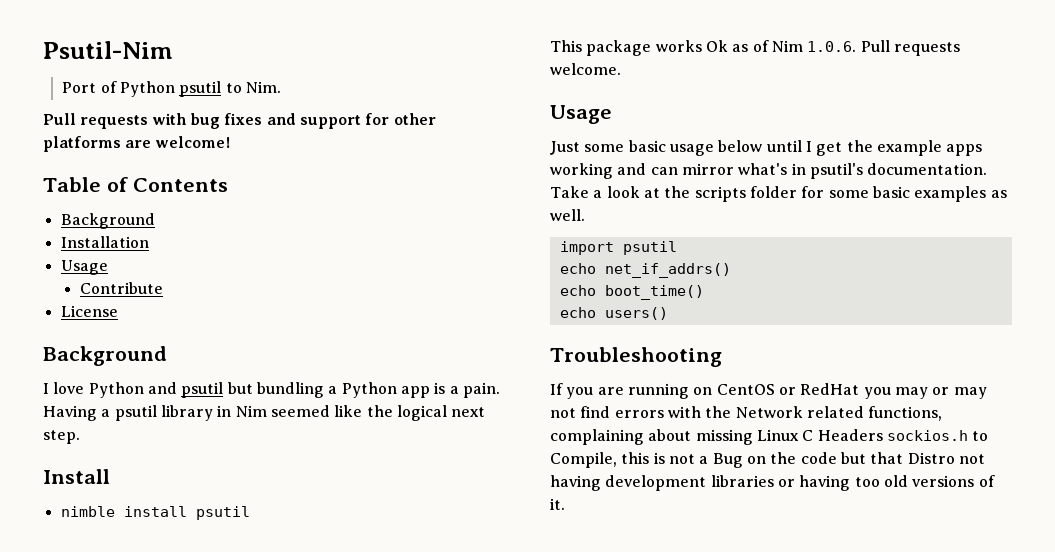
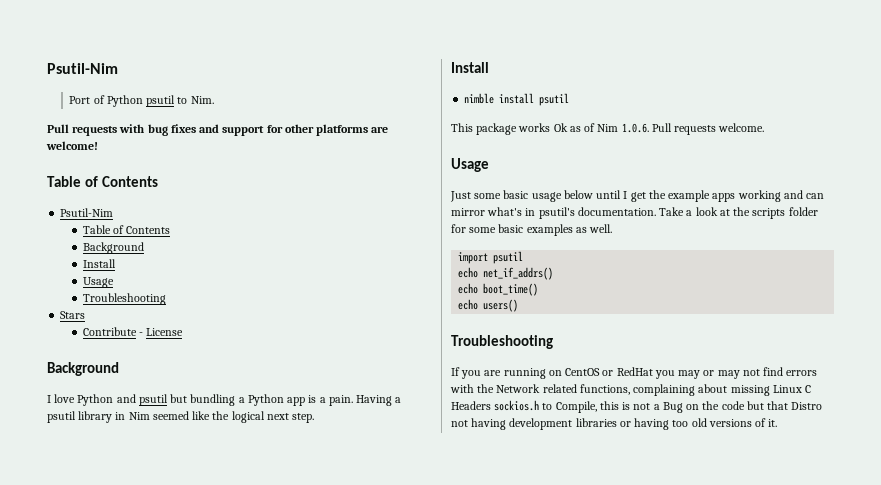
  Pull requests with bug fixes and support for other platforms are welcome!
  Table of Contents
+ Psutil-Nim
+ Table of Contents
  Background
- Installation
+ Install
  Usage
+ Troubleshooting
+ Stars
- Contribute
- License
+ Contribute - License

